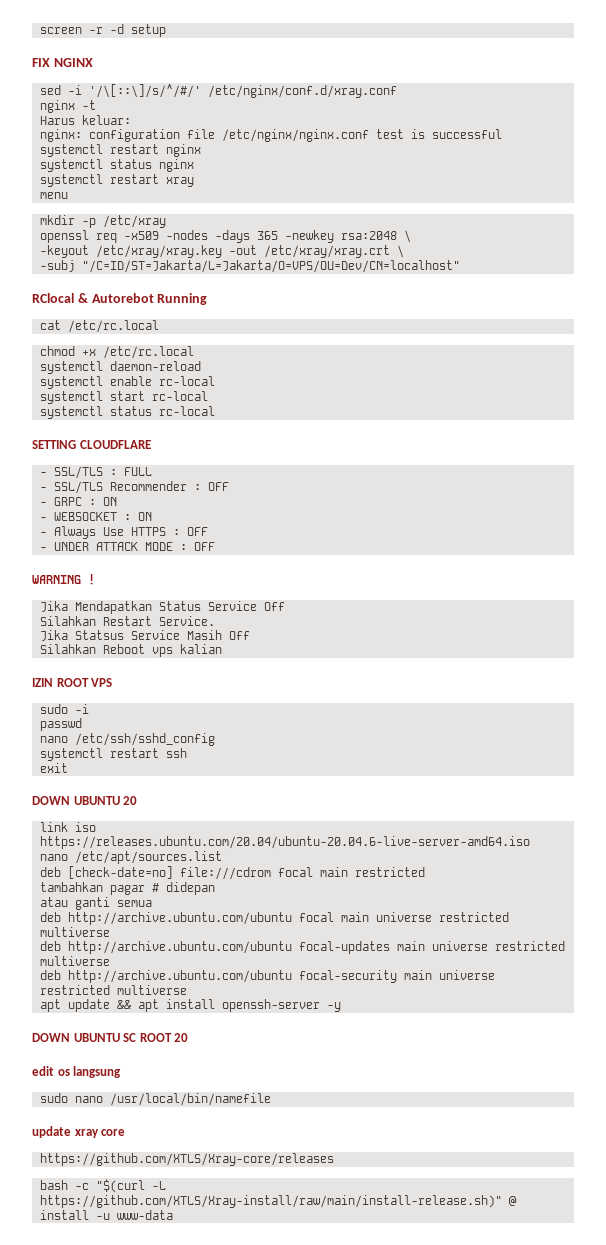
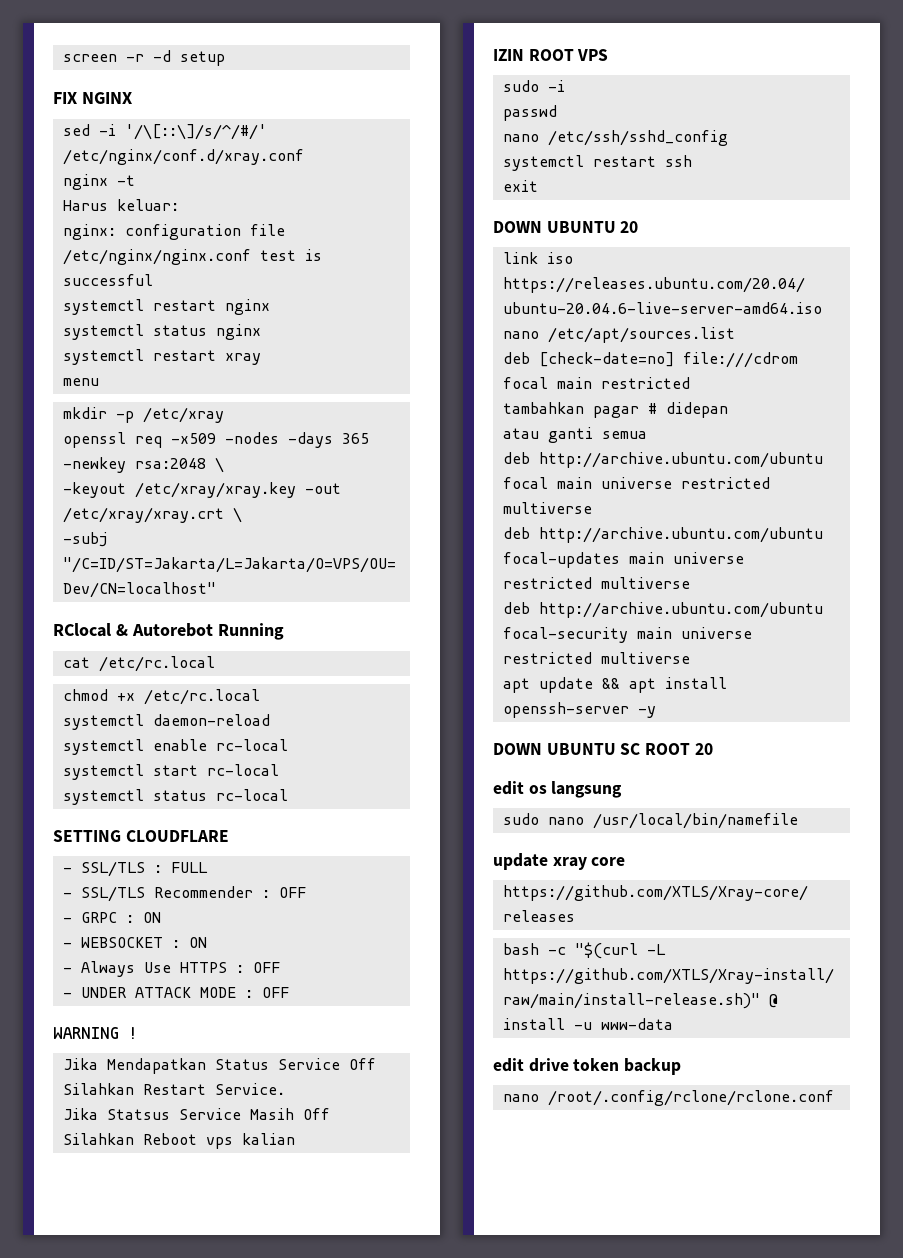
+ edit drive token backup
+ nano /root/.config/rclone/rclone.conf

